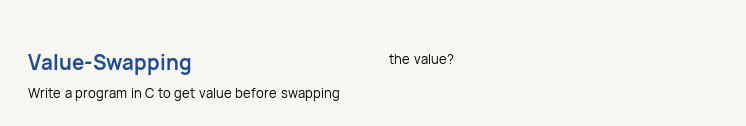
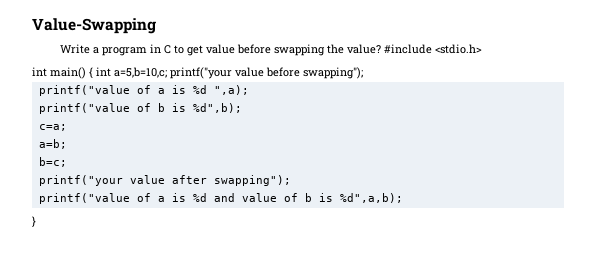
+ #include <stdio.h>
+ int main() { int a=5,b=10,c; printf("your value before swapping");
+ printf("value of a is %d ",a);
+ printf("value of b is %d",b);
+ c=a;
+ a=b;
+ b=c;
+ printf("your value after swapping");
+ printf("value of a is %d and value of b is %d",a,b);
+ }

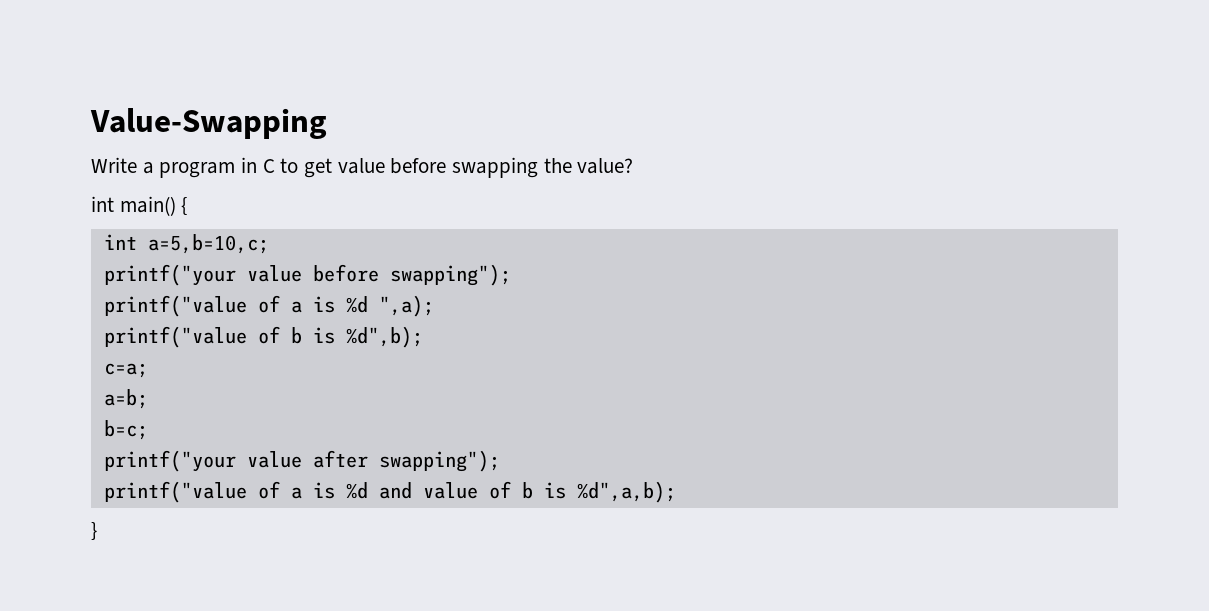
- #include <stdio.h>
- int main() { int a=5,b=10,c; printf("your value before swapping");
+ int main() {
+ int a=5,b=10,c;
+ printf("your value before swapping");

